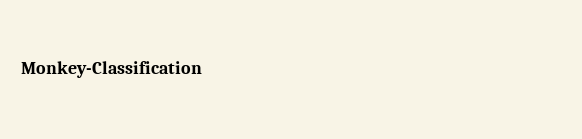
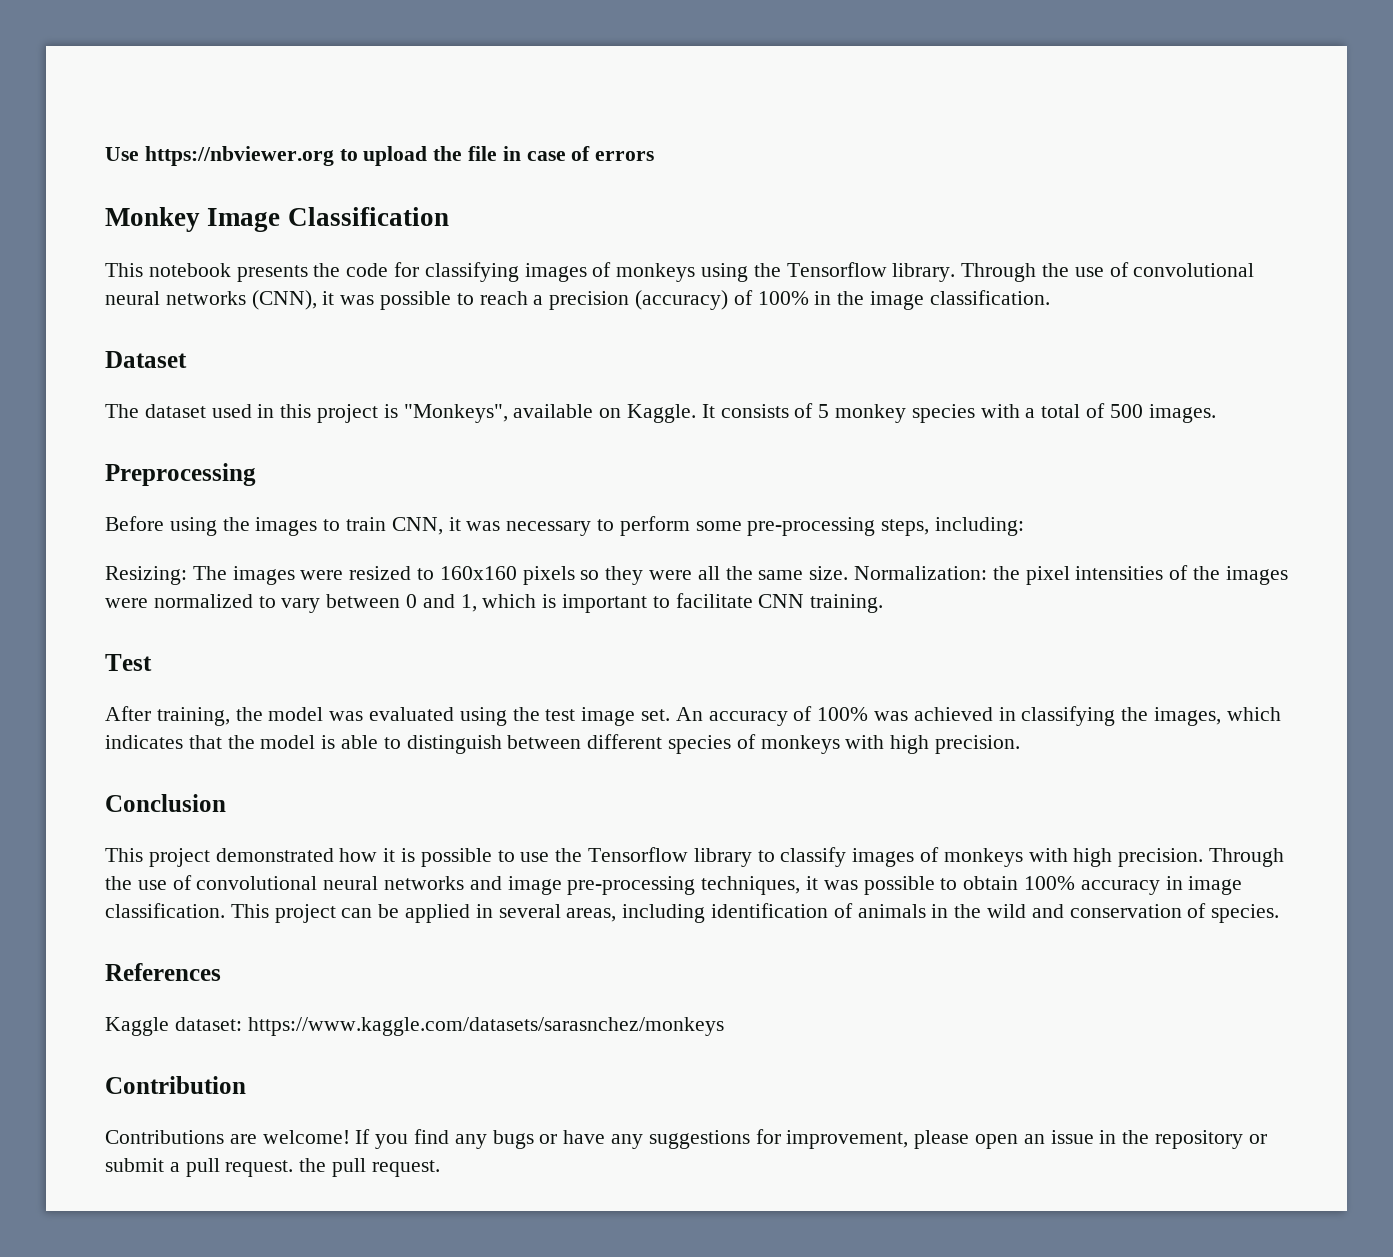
- Monkey-Classification
+ Use https://nbviewer.org to upload the file in case of errors
+ Monkey Image Classification
+ This notebook presents the code for classifying images of monkeys using the Tensorflow library. Through the use of convolutional neural networks (CNN), it was possible to reach a precision (accuracy) of 100% in the image classification.
+ Dataset
+ The dataset used in this project is "Monkeys", available on Kaggle. It consists of 5 monkey species with a total of 500 images.
+ Preprocessing
+ Before using the images to train CNN, it was necessary to perform some pre-processing steps, including:
+ Resizing: The images were resized to 160x160 pixels so they were all the same size. Normalization: the pixel intensities of the images were normalized to vary between 0 and 1, which is important to facilitate CNN training.
+ Test
+ After training, the model was evaluated using the test image set. An accuracy of 100% was achieved in classifying the images, which indicates that the model is able to distinguish between different species of monkeys with high precision.
+ Conclusion
+ This project demonstrated how it is possible to use the Tensorflow library to classify images of monkeys with high precision. Through the use of convolutional neural networks and image pre-processing techniques, it was possible to obtain 100% accuracy in image classification. This project can be applied in several areas, including identification of animals in the wild and conservation of species.
+ References
+ Kaggle dataset: https://www.kaggle.com/datasets/sarasnchez/monkeys
+ Contribution
+ Contributions are welcome! If you find any bugs or have any suggestions for improvement, please open an issue in the repository or submit a pull request. the pull request.

